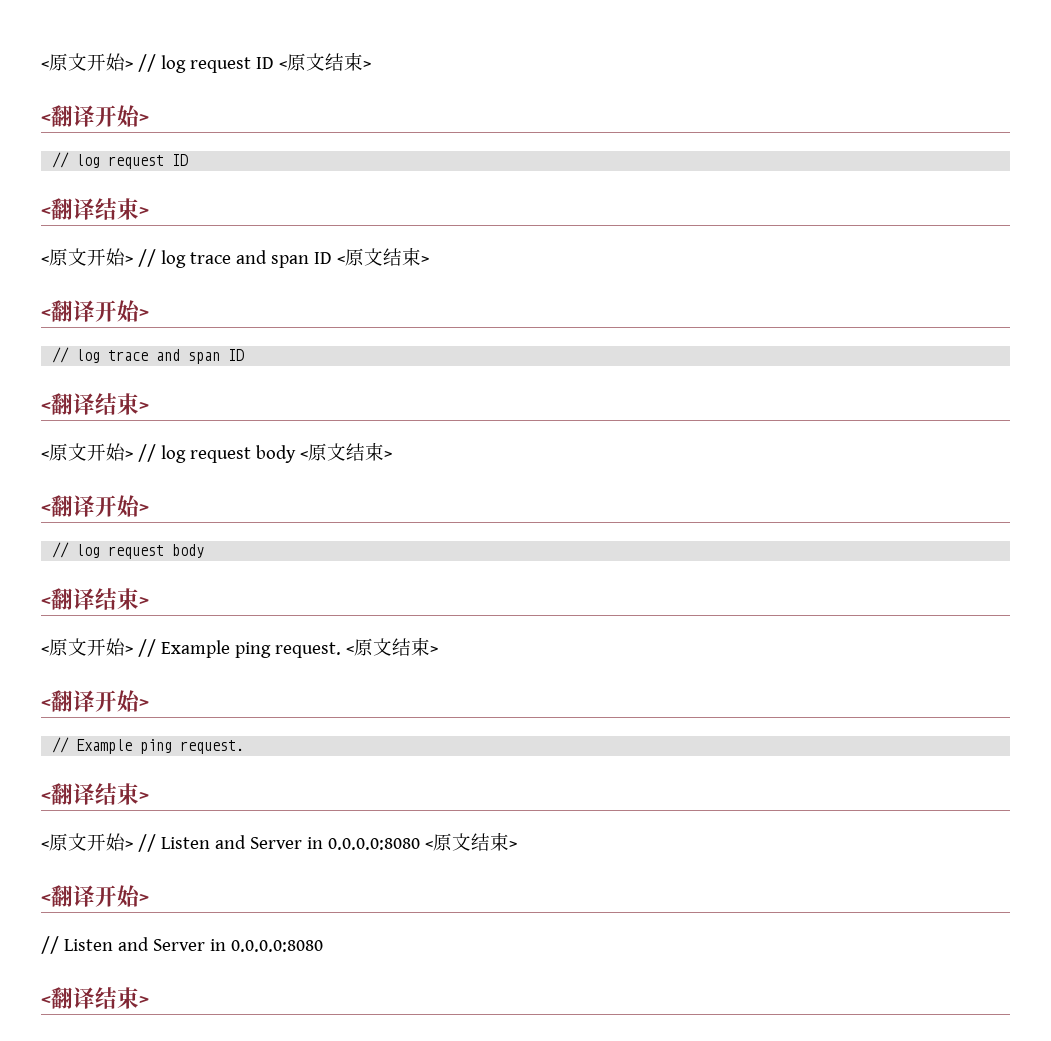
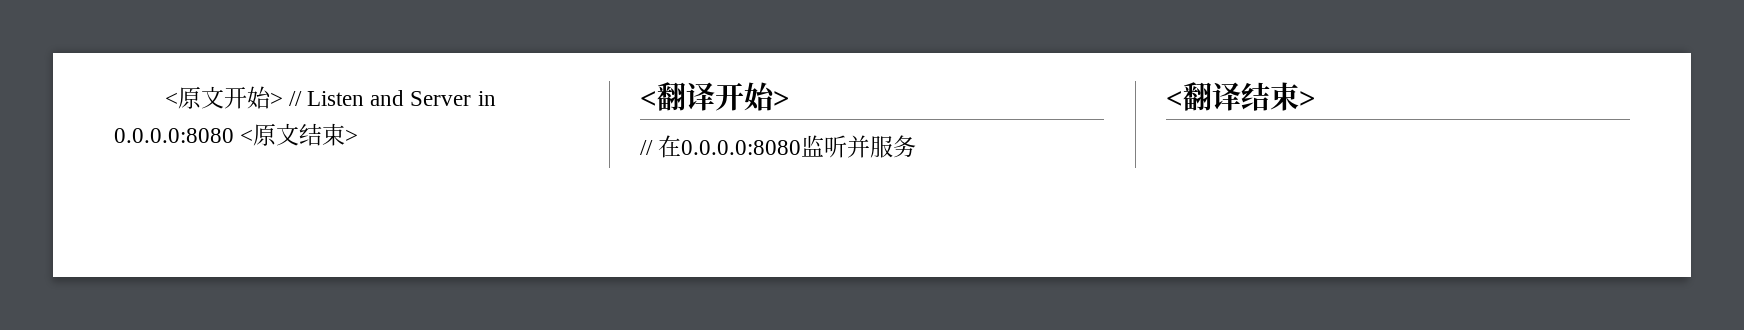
- <原文开始> // log request ID <原文结束>
- <翻译开始>
- // log request ID
- <翻译结束>
- <原文开始> // log trace and span ID <原文结束>
- <翻译开始>
- // log trace and span ID
- <翻译结束>
- <原文开始> // log request body <原文结束>
- <翻译开始>
- // log request body
- <翻译结束>
- <原文开始> // Example ping request. <原文结束>
- <翻译开始>
- // Example ping request.
- <翻译结束>
  <原文开始> // Listen and Server in 0.0.0.0:8080 <原文结束>
  <翻译开始>
- // Listen and Server in 0.0.0.0:8080
+ // 在0.0.0.0:8080监听并服务

